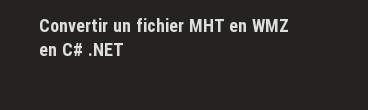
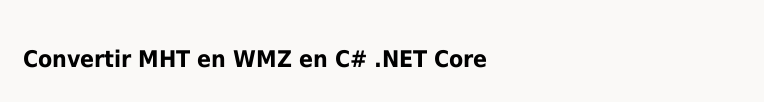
- Convertir un fichier MHT en WMZ en C# .NET
+ Convertir MHT en WMZ en C# .NET Core

